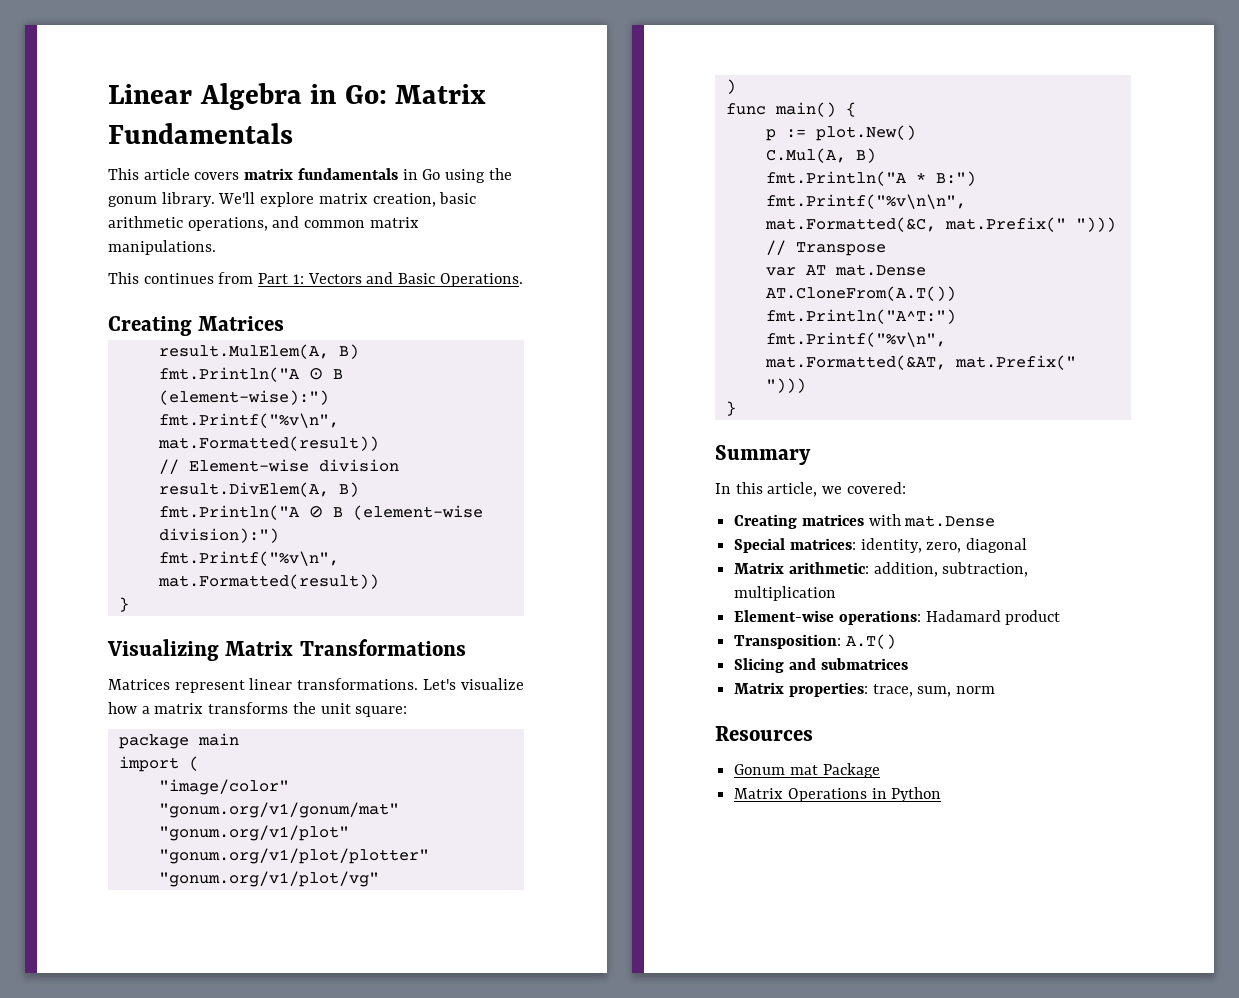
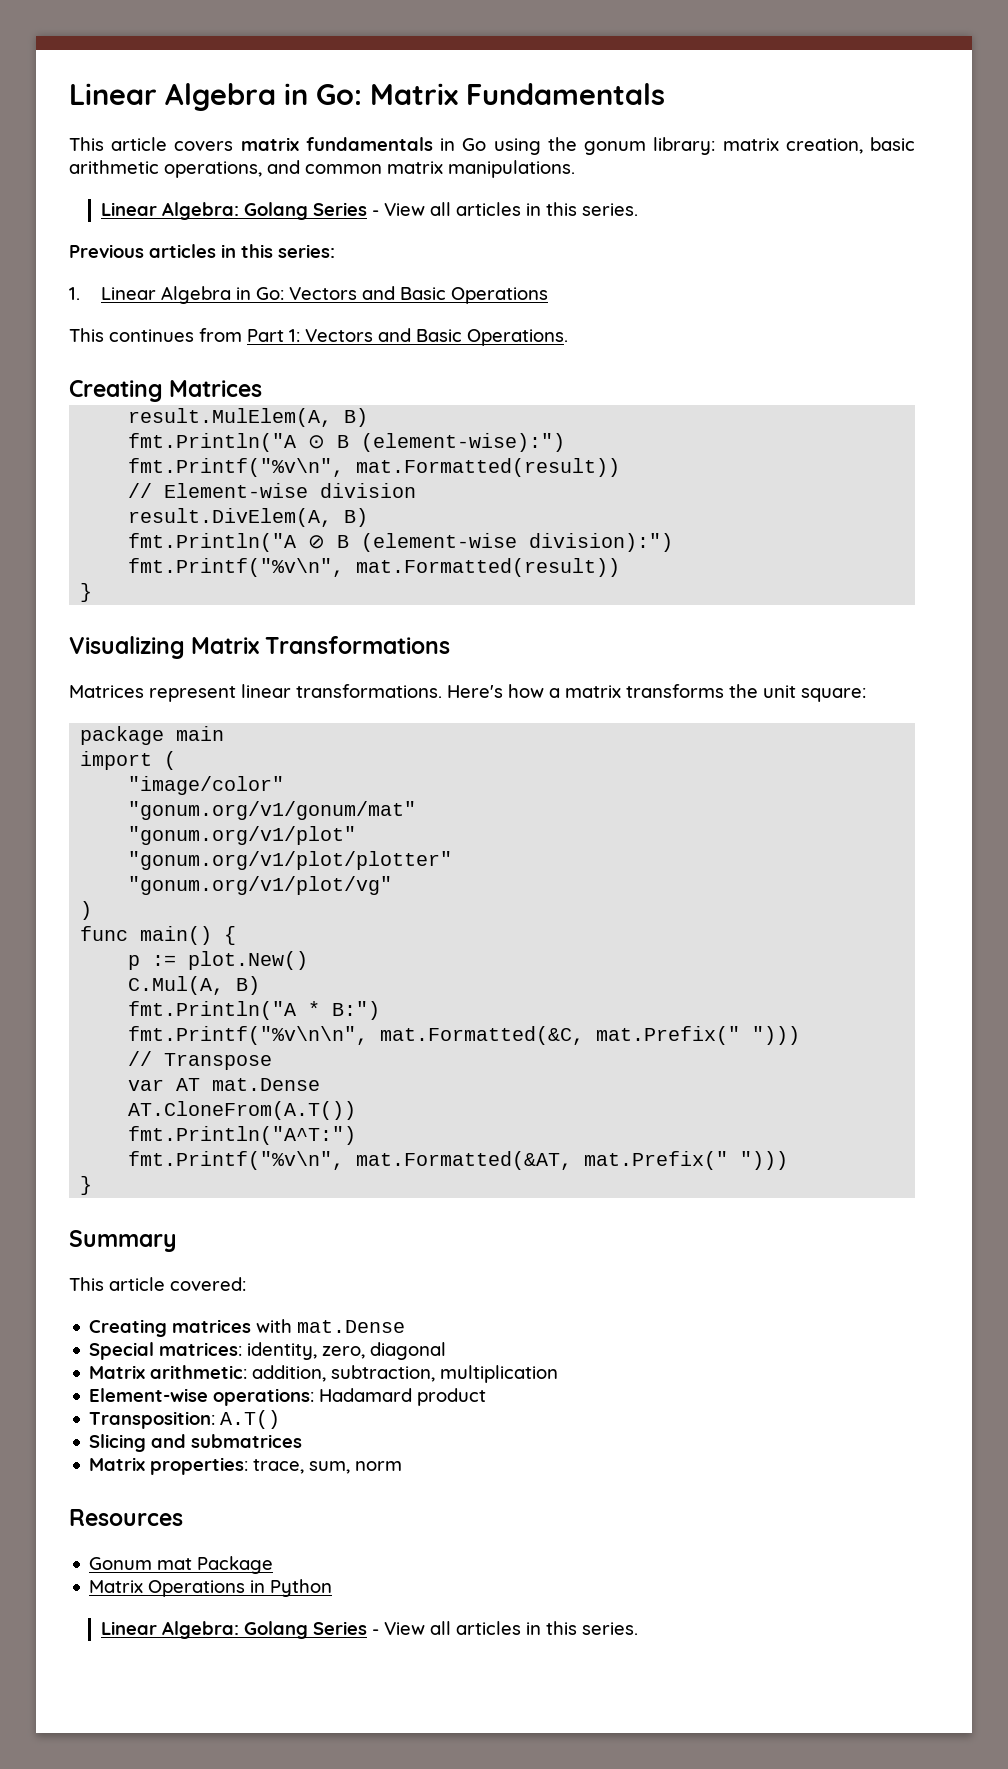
- This article covers matrix fundamentals in Go using the gonum library. We'll explore matrix creation, basic arithmetic operations, and common matrix manipulations.
+ This article covers matrix fundamentals in Go using the gonum library: matrix creation, basic arithmetic operations, and common matrix manipulations.
+ Linear Algebra: Golang Series - View all articles in this series.
+ Previous articles in this series:
+ 1. Linear Algebra in Go: Vectors and Basic Operations
- Let's visualize how a matrix transforms the unit square:
+ Here's how a matrix transforms the unit square:
- In this article, we covered:
+ This article covered:
  Matrix Operations in Python
+ Linear Algebra: Golang Series - View all articles in this series.

